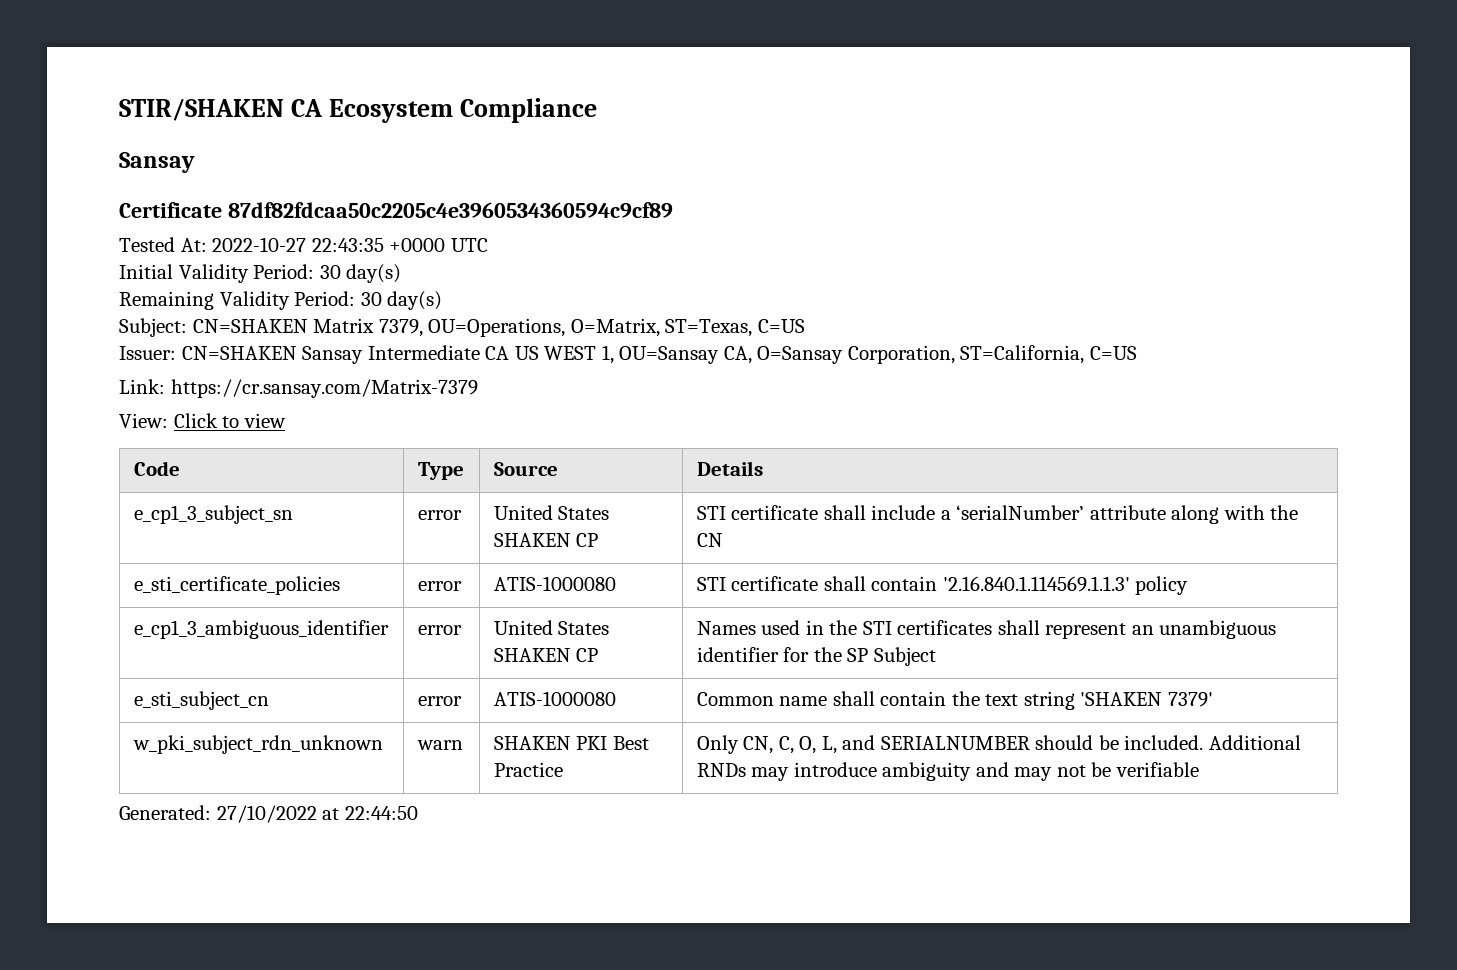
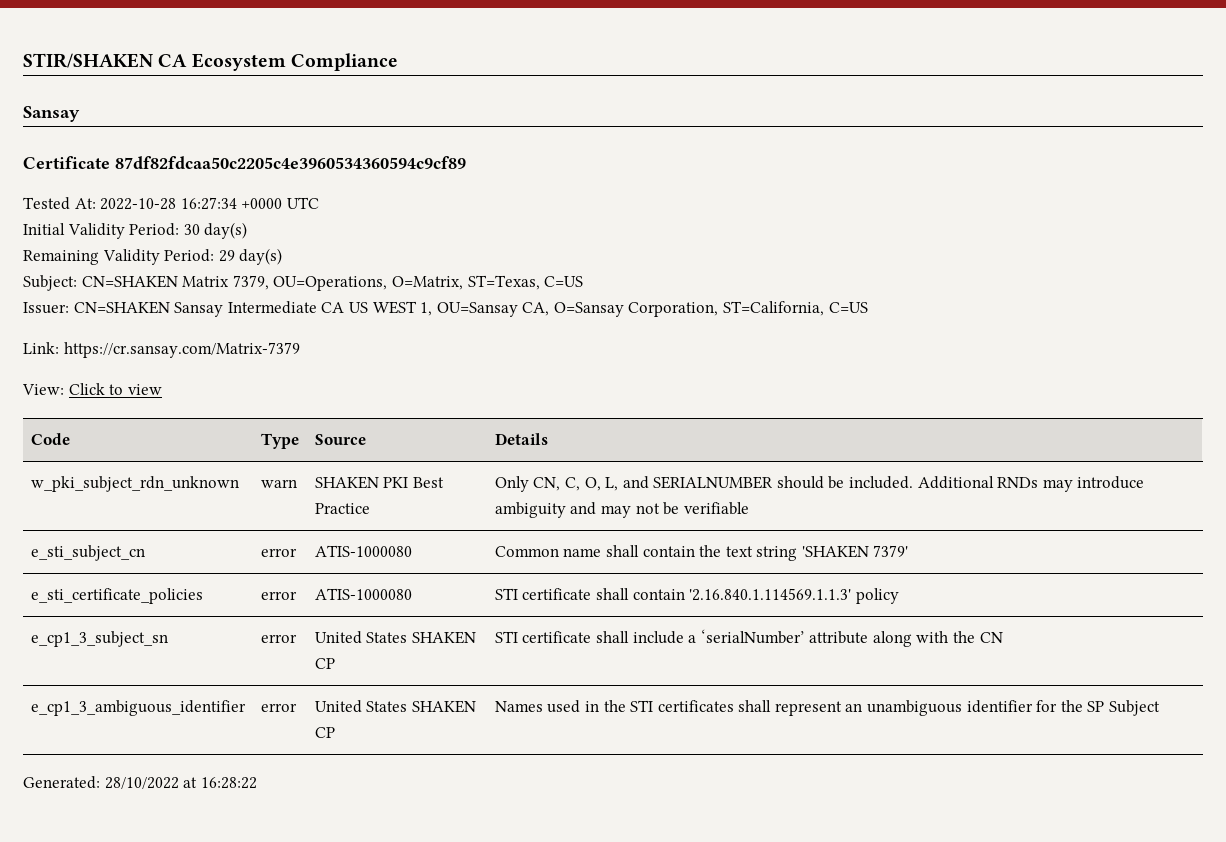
- Tested At: 2022-10-27 22:43:35 +0000 UTC
+ Tested At: 2022-10-28 16:27:34 +0000 UTC
- Remaining Validity Period: 30 day(s)
+ Remaining Validity Period: 29 day(s)
- e_cp1_3_subject_sn | error | United States SHAKEN CP | STI certificate shall include a ‘serialNumber’ attribute along with the CN
- e_sti_certificate_policies | error | ATIS-1000080 | STI certificate shall contain '2.16.840.1.114569.1.1.3' policy
- e_cp1_3_ambiguous_identifier | error | United States SHAKEN CP | Names used in the STI certificates shall represent an unambiguous identifier for the SP Subject
- e_sti_subject_cn | error | ATIS-1000080 | Common name shall contain the text string 'SHAKEN 7379'
- Generated: 27/10/2022 at 22:44:50
+ e_sti_subject_cn | error | ATIS-1000080 | Common name shall contain the text string 'SHAKEN 7379'
+ e_sti_certificate_policies | error | ATIS-1000080 | STI certificate shall contain '2.16.840.1.114569.1.1.3' policy
+ e_cp1_3_subject_sn | error | United States SHAKEN CP | STI certificate shall include a ‘serialNumber’ attribute along with the CN
+ e_cp1_3_ambiguous_identifier | error | United States SHAKEN CP | Names used in the STI certificates shall represent an unambiguous identifier for the SP Subject
+ Generated: 28/10/2022 at 16:28:22

